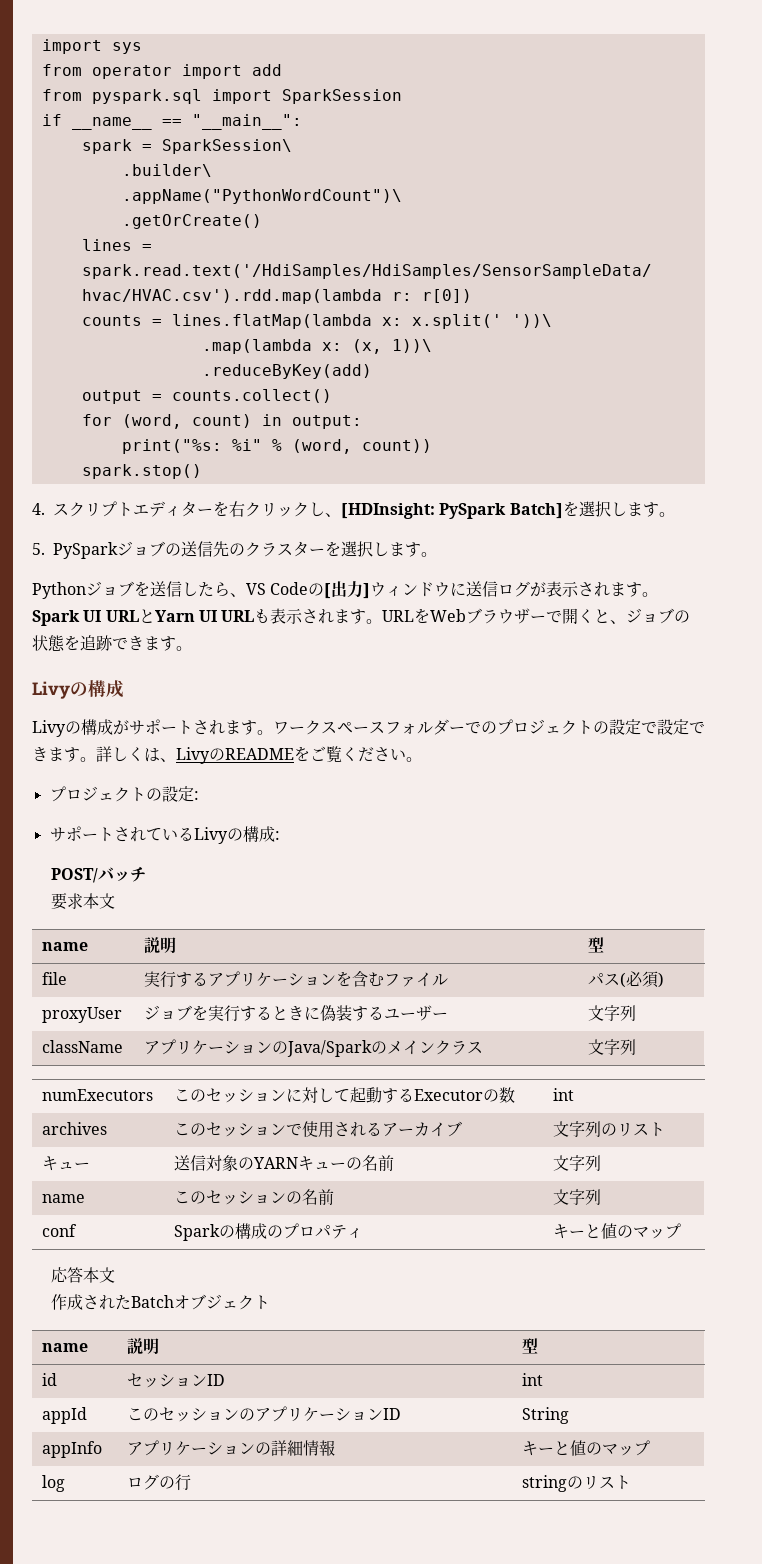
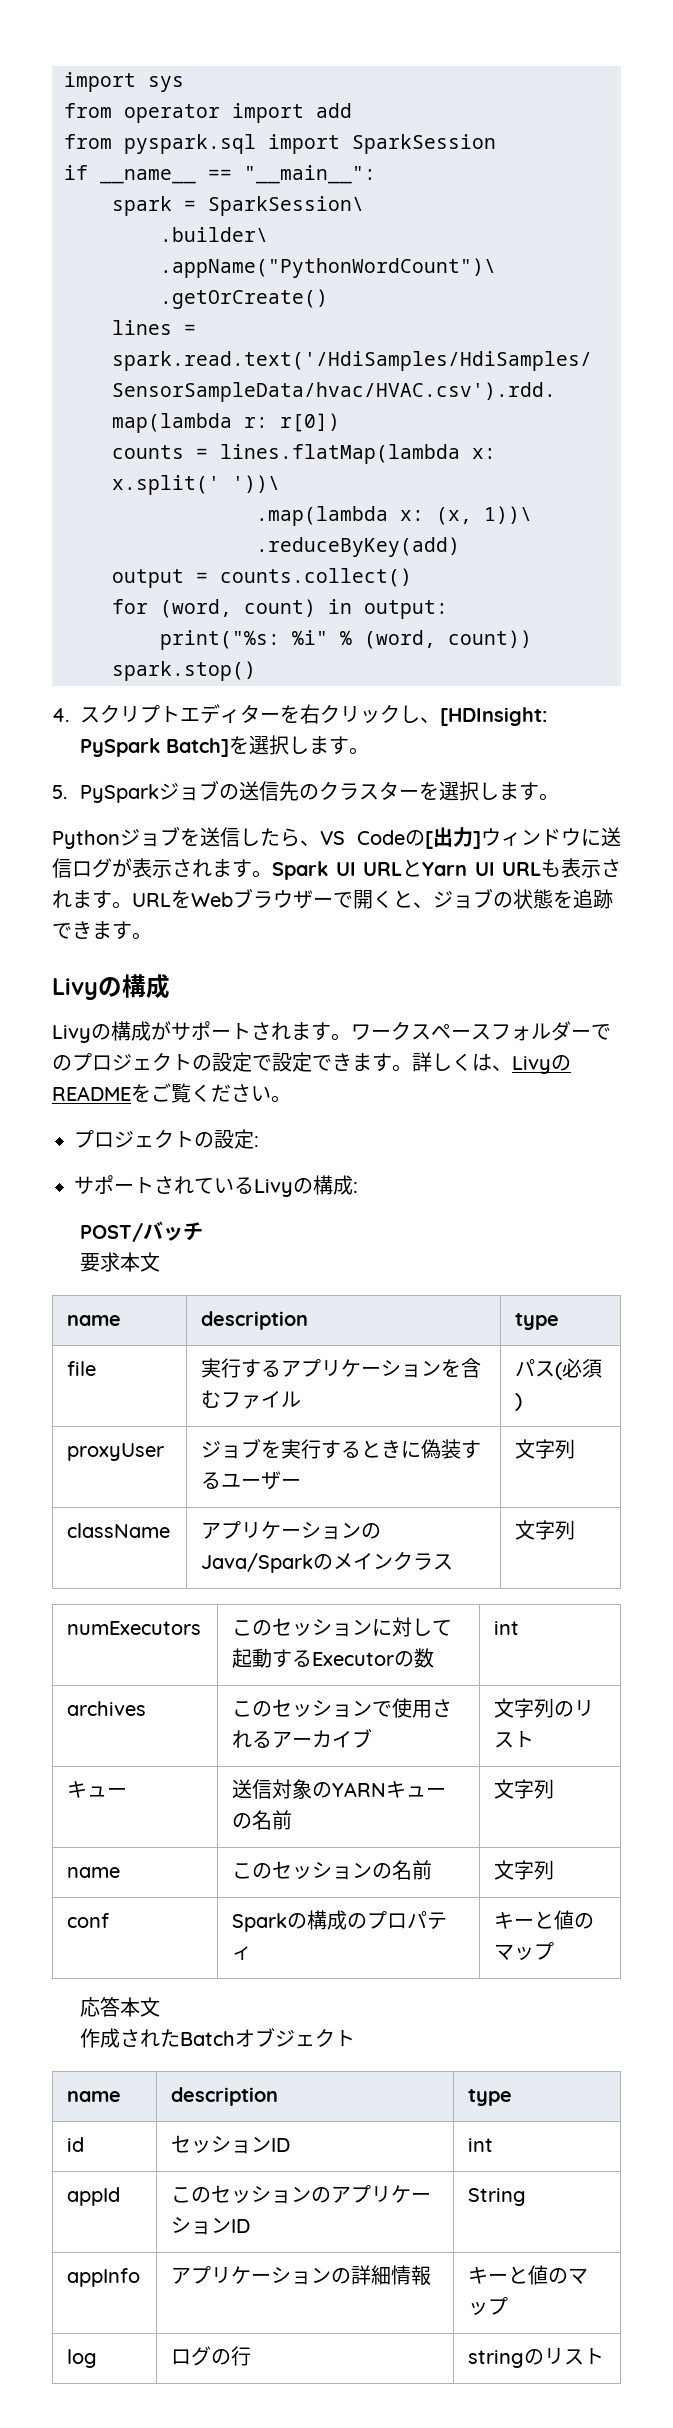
  要求本文
- name | 説明 | 型
+ name | description | type
  作成されたBatchオブジェクト
- name | 説明 | 型
+ name | description | type

